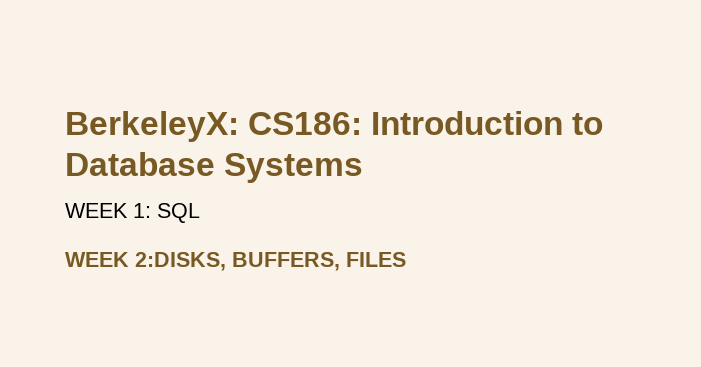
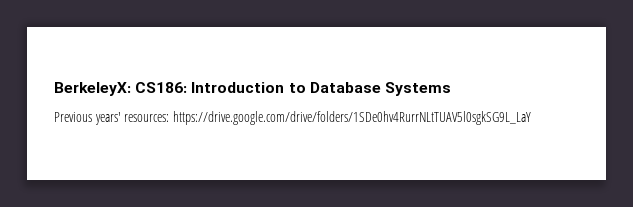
- WEEK 1: SQL
- WEEK 2:DISKS, BUFFERS, FILES
+ Previous years' resources: https://drive.google.com/drive/folders/1SDe0hv4RurrNLtTUAV5l0sgkSG9L_LaY

